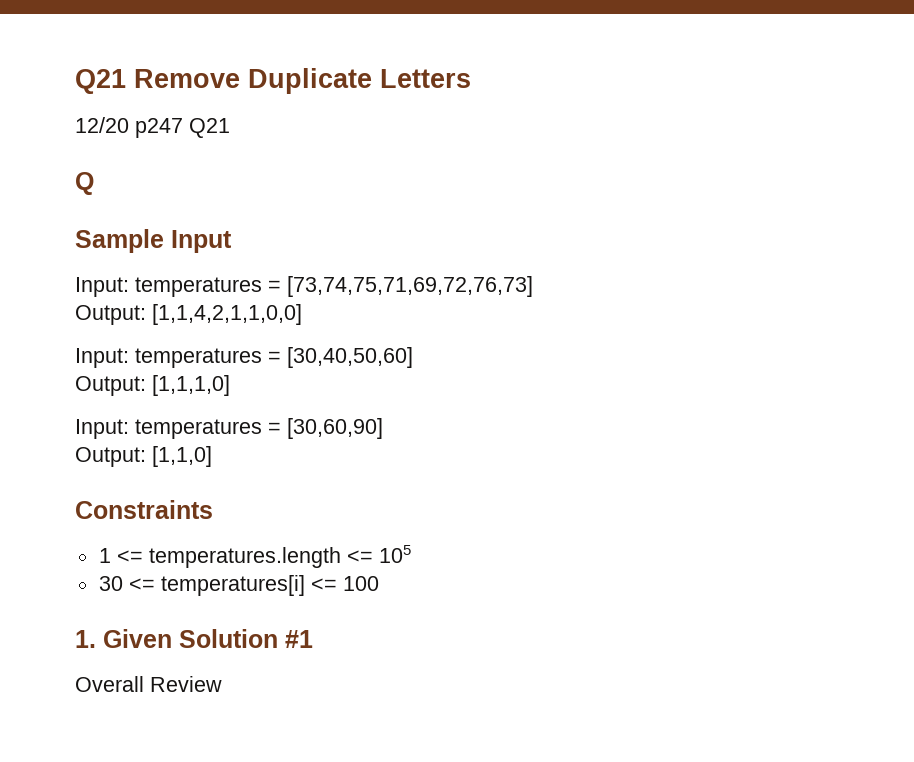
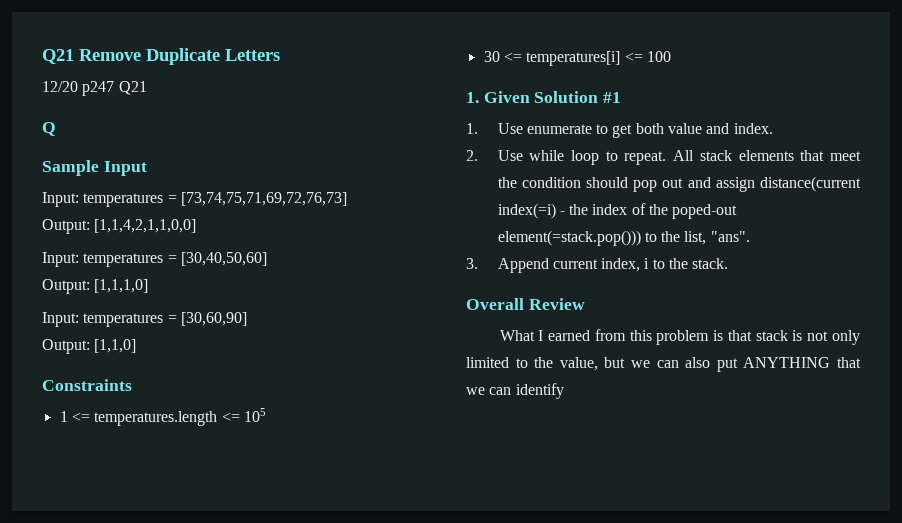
+ 1. Use enumerate to get both value and index.
+ 2. Use while loop to repeat. All stack elements that meet the condition should pop out and assign distance(current index(=i) - the index of the poped-out element(=stack.pop())) to the list, "ans".
+ 3. Append current index, i to the stack.
  Overall Review
+ What I earned from this problem is that stack is not only limited to the value, but we can also put ANYTHING that we can identify

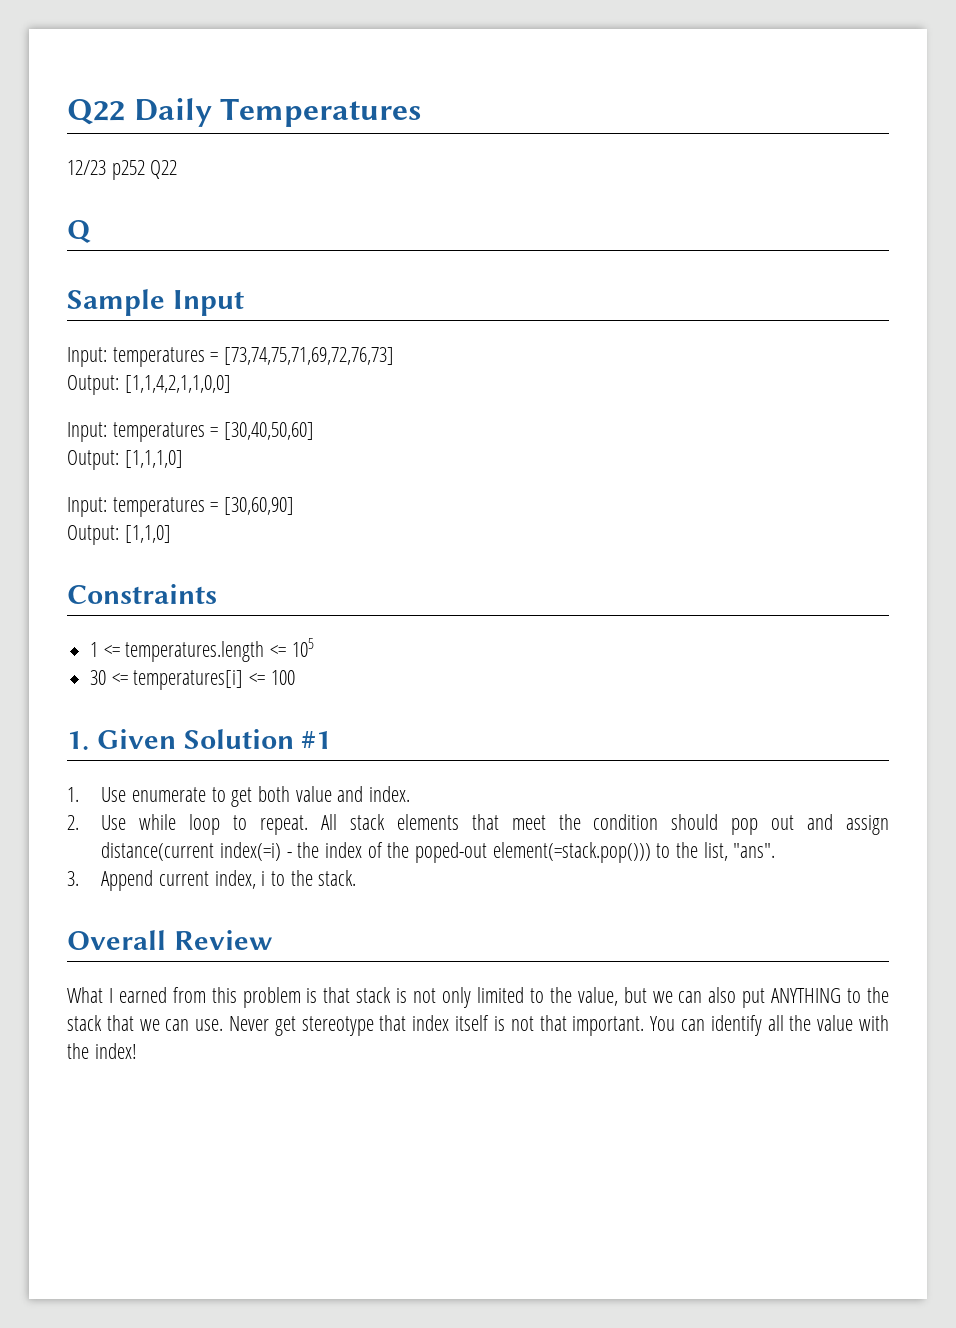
- Q21 Remove Duplicate Letters
- 12/20 p247 Q21
+ Q22 Daily Temperatures
+ 12/23 p252 Q22
- What I earned from this problem is that stack is not only limited to the value, but we can also put ANYTHING that we can identify
+ What I earned from this problem is that stack is not only limited to the value, but we can also put ANYTHING to the stack that we can use. Never get stereotype that index itself is not that important. You can identify all the value with the index!

